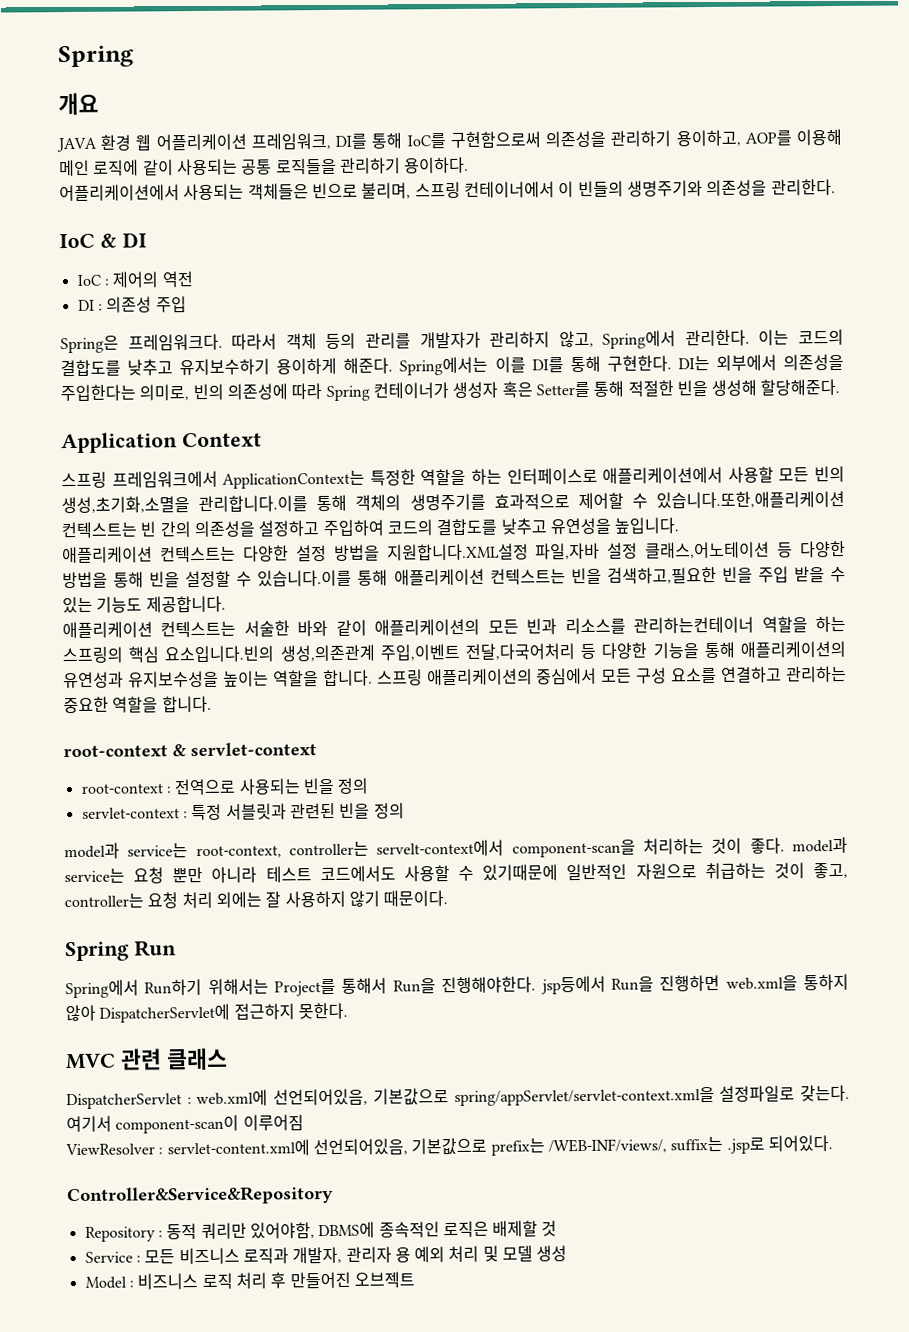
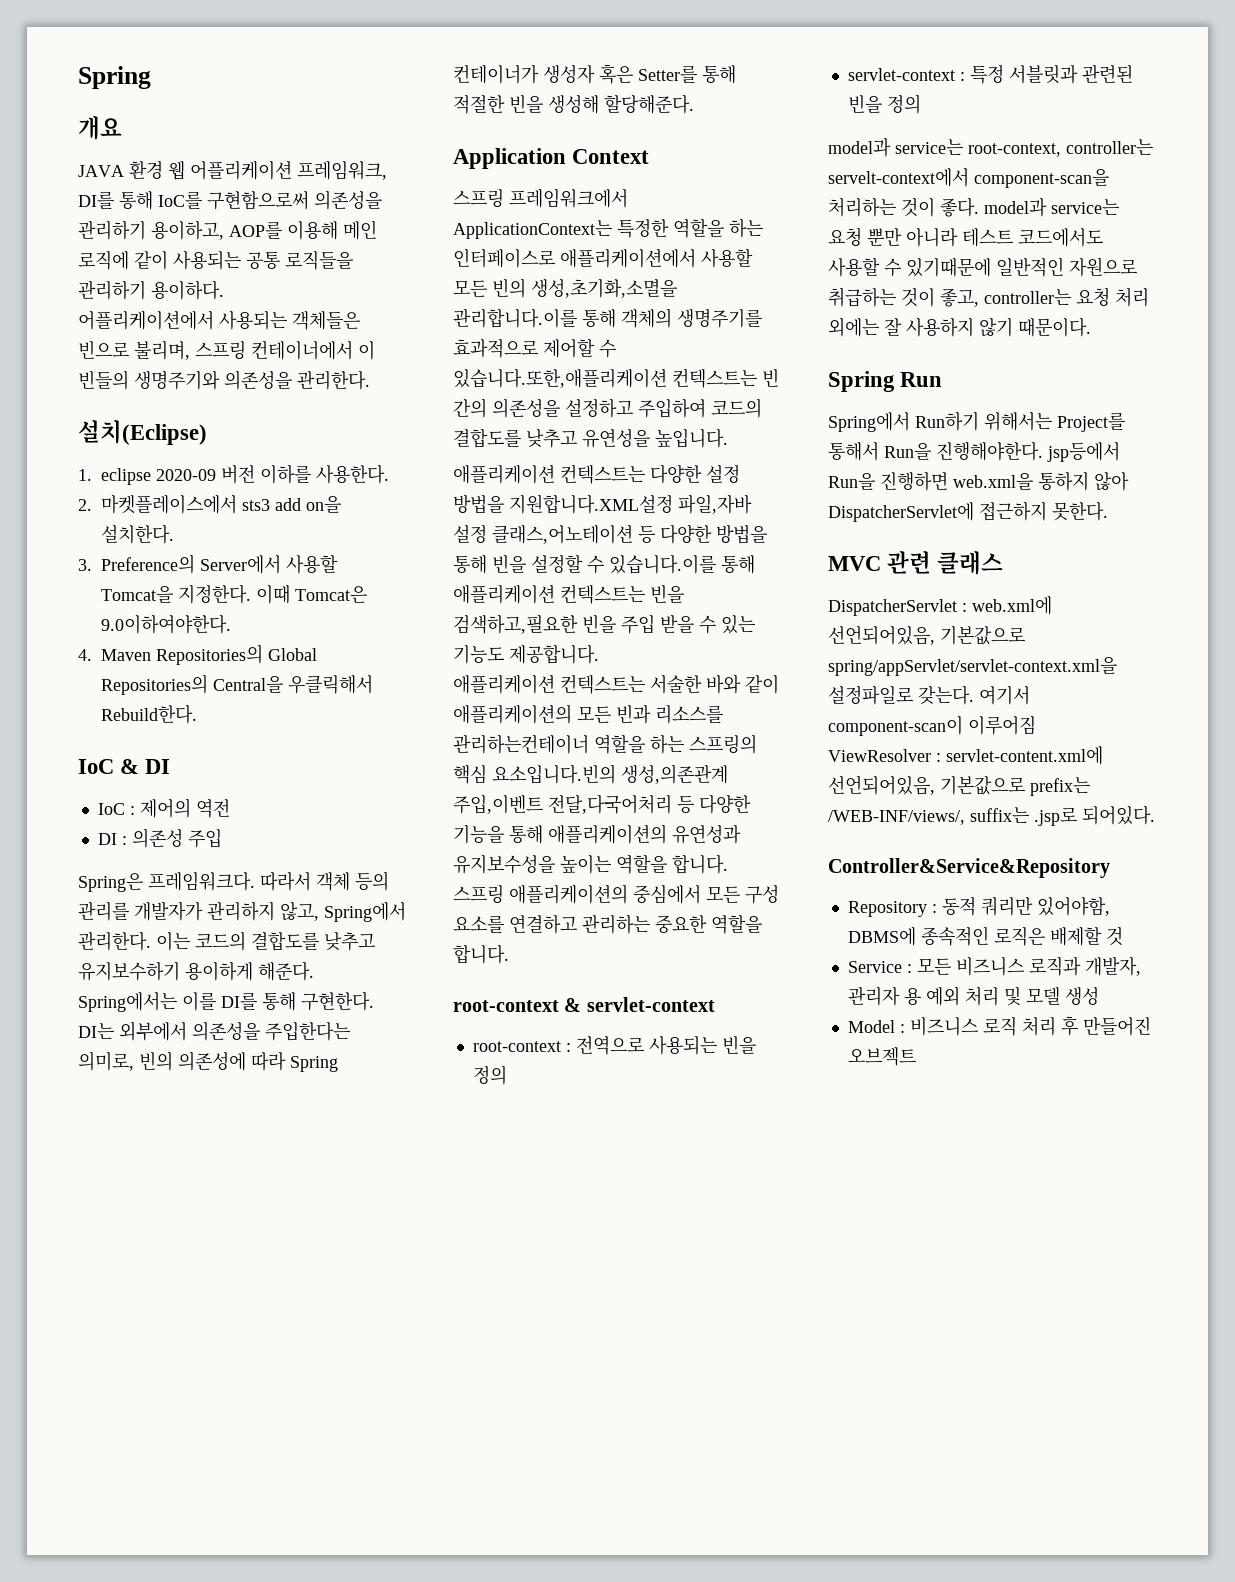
+ 설치(Eclipse)
+ 1. eclipse 2020-09 버전 이하를 사용한다.
+ 2. 마켓플레이스에서 sts3 add on을 설치한다.
+ 3. Preference의 Server에서 사용할 Tomcat을 지정한다. 이때 Tomcat은 9.0이하여야한다.
+ 4. Maven Repositories의 Global Repositories의 Central을 우클릭해서 Rebuild한다.

